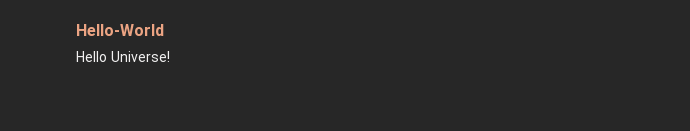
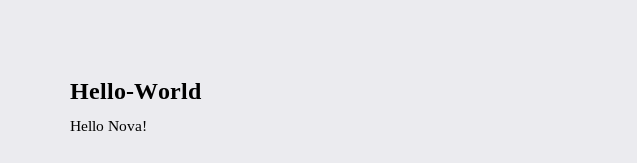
- Hello Universe!
+ Hello Nova!

